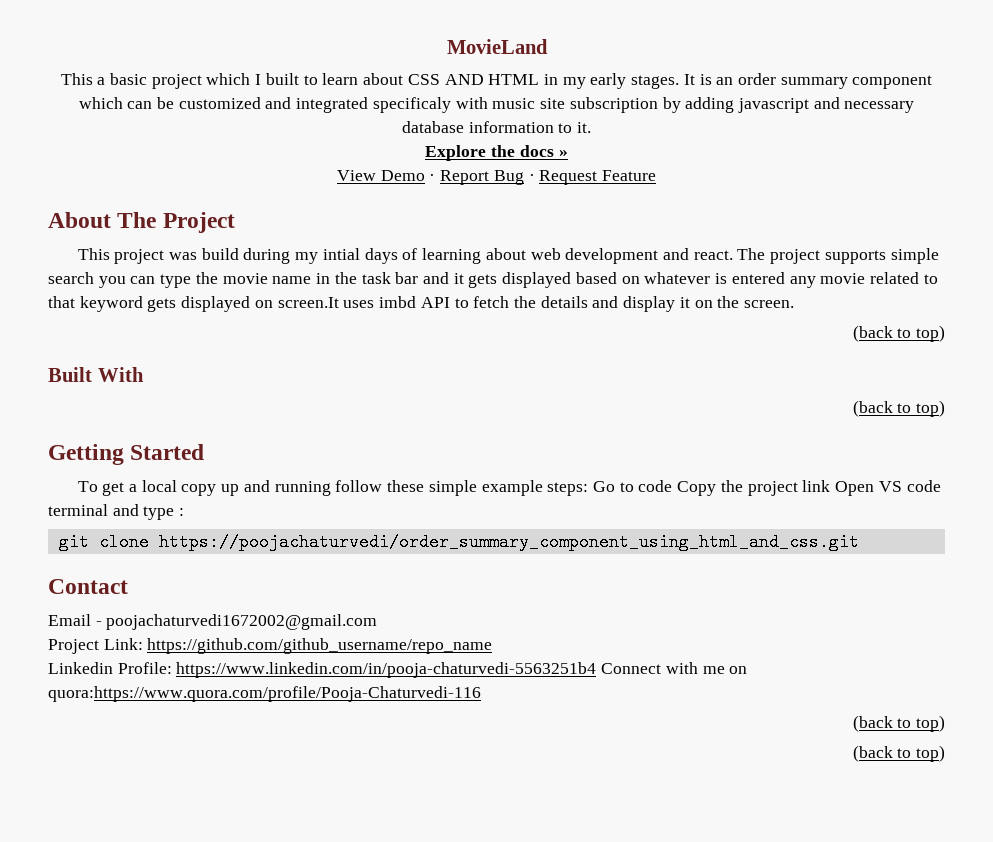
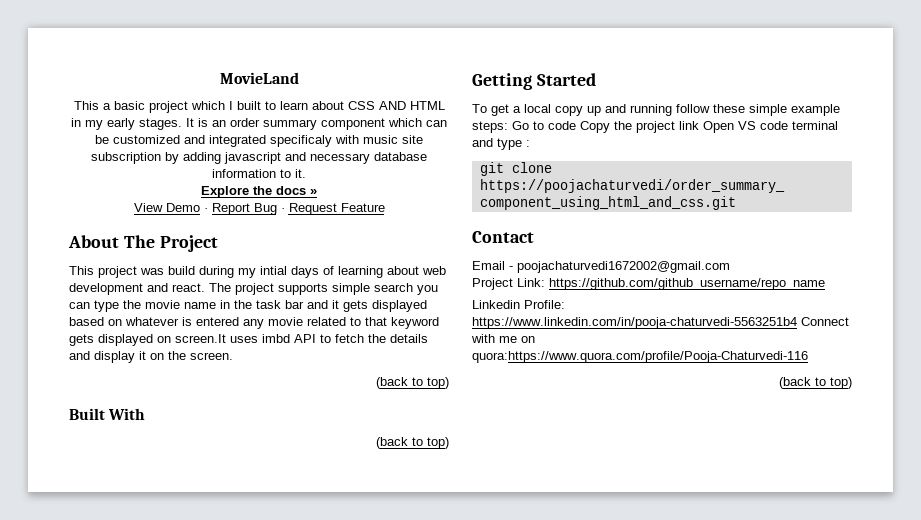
  Linkedin Profile: https://www.linkedin.com/in/pooja-chaturvedi-5563251b4 Connect with me on quora:https://www.quora.com/profile/Pooja-Chaturvedi-116
- (back to top)

